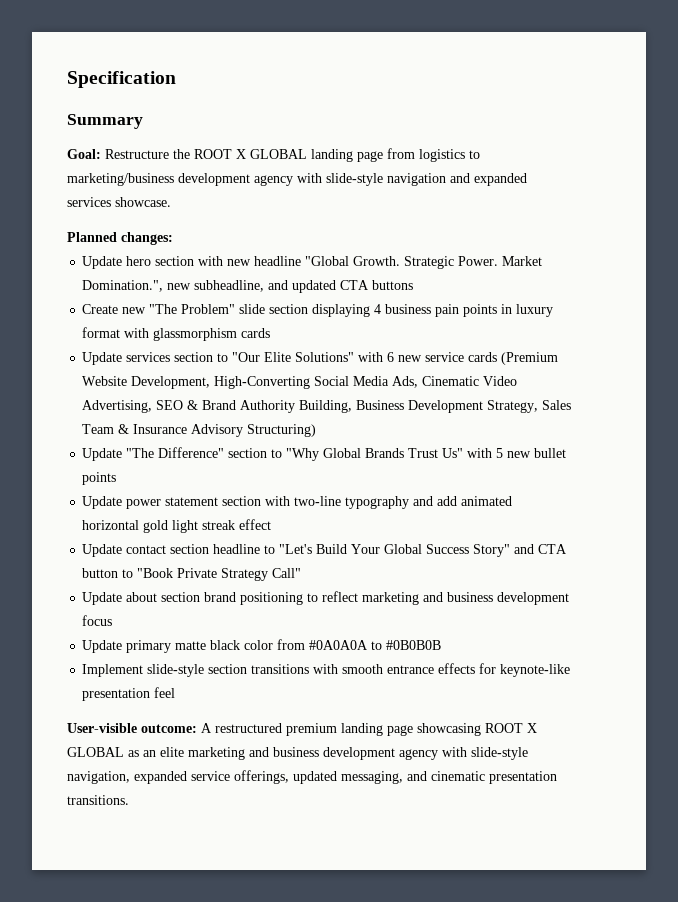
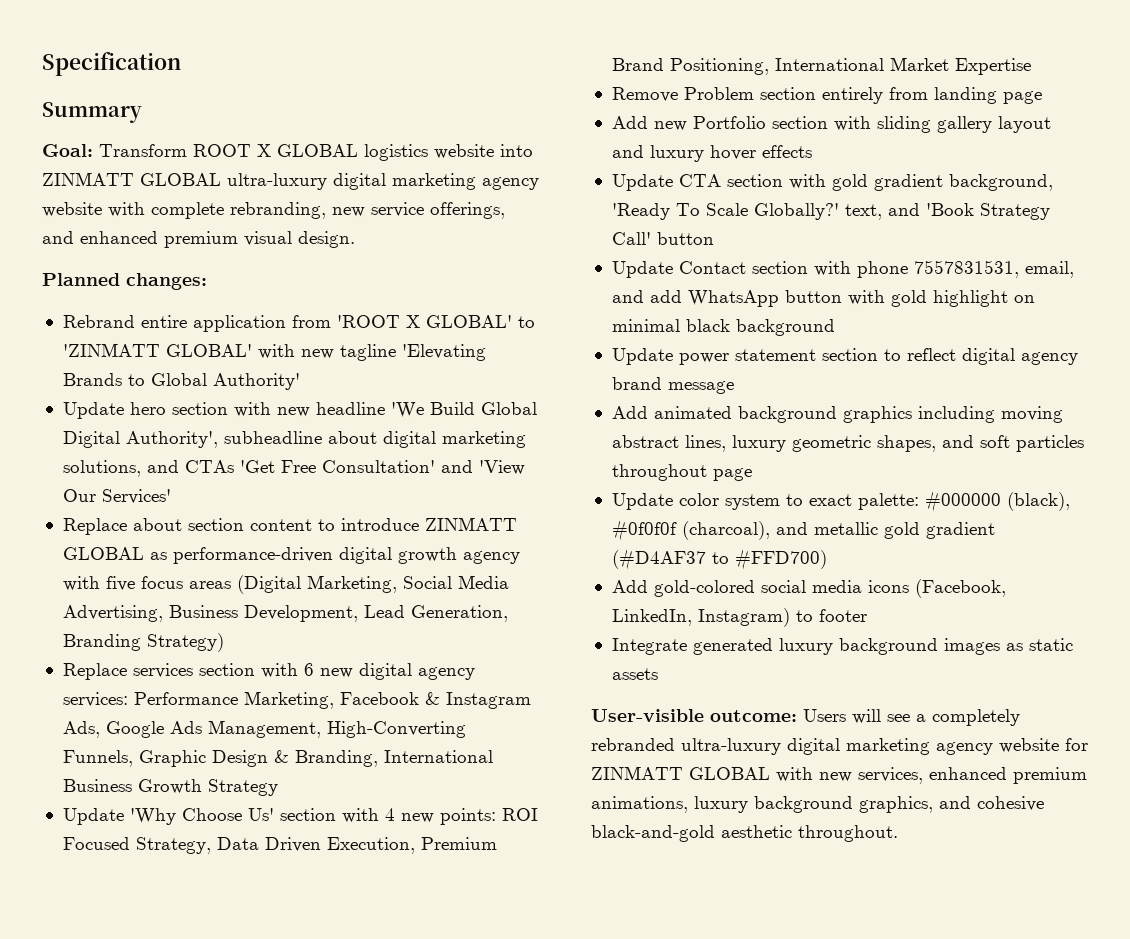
- Goal: Restructure the ROOT X GLOBAL landing page from logistics to marketing/business development agency with slide-style navigation and expanded services showcase.
+ Goal: Transform ROOT X GLOBAL logistics website into ZINMATT GLOBAL ultra-luxury digital marketing agency website with complete rebranding, new service offerings, and enhanced premium visual design.
  Planned changes:
+ Rebrand entire application from 'ROOT X GLOBAL' to 'ZINMATT GLOBAL' with new tagline 'Elevating Brands to Global Authority'
- Update hero section with new headline "Global Growth. Strategic Power. Market Domination.", new subheadline, and updated CTA buttons
- Create new "The Problem" slide section displaying 4 business pain points in luxury format with glassmorphism cards
- Update services section to "Our Elite Solutions" with 6 new service cards (Premium Website Development, High-Converting Social Media Ads, Cinematic Video Advertising, SEO & Brand Authority Building, Business Development Strategy, Sales Team & Insurance Advisory Structuring)
- Update "The Difference" section to "Why Global Brands Trust Us" with 5 new bullet points
- Update power statement section with two-line typography and add animated horizontal gold light streak effect
- Update contact section headline to "Let's Build Your Global Success Story" and CTA button to "Book Private Strategy Call"
- Update about section brand positioning to reflect marketing and business development focus
- Update primary matte black color from #0A0A0A to #0B0B0B
- Implement slide-style section transitions with smooth entrance effects for keynote-like presentation feel
- User-visible outcome: A restructured premium landing page showcasing ROOT X GLOBAL as an elite marketing and business development agency with slide-style navigation, expanded service offerings, updated messaging, and cinematic presentation transitions.
+ Update hero section with new headline 'We Build Global Digital Authority', subheadline about digital marketing solutions, and CTAs 'Get Free Consultation' and 'View Our Services'
+ Replace about section content to introduce ZINMATT GLOBAL as performance-driven digital growth agency with five focus areas (Digital Marketing, Social Media Advertising, Business Development, Lead Generation, Branding Strategy)
+ Replace services section with 6 new digital agency services: Performance Marketing, Facebook & Instagram Ads, Google Ads Management, High-Converting Funnels, Graphic Design & Branding, International Business Growth Strategy
+ Update 'Why Choose Us' section with 4 new points: ROI Focused Strategy, Data Driven Execution, Premium Brand Positioning, International Market Expertise
+ Remove Problem section entirely from landing page
+ Add new Portfolio section with sliding gallery layout and luxury hover effects
+ Update CTA section with gold gradient background, 'Ready To Scale Globally?' text, and 'Book Strategy Call' button
+ Update Contact section with phone 7557831531, email, and add WhatsApp button with gold highlight on minimal black background
+ Update power statement section to reflect digital agency brand message
+ Add animated background graphics including moving abstract lines, luxury geometric shapes, and soft particles throughout page
+ Update color system to exact palette: #000000 (black), #0f0f0f (charcoal), and metallic gold gradient (#D4AF37 to #FFD700)
+ Add gold-colored social media icons (Facebook, LinkedIn, Instagram) to footer
+ Integrate generated luxury background images as static assets
+ User-visible outcome: Users will see a completely rebranded ultra-luxury digital marketing agency website for ZINMATT GLOBAL with new services, enhanced premium animations, luxury background graphics, and cohesive black-and-gold aesthetic throughout.

